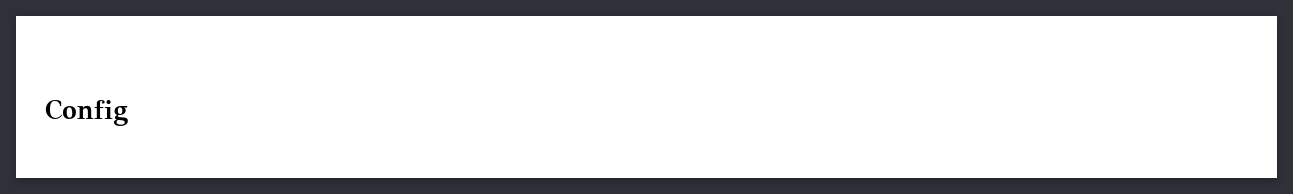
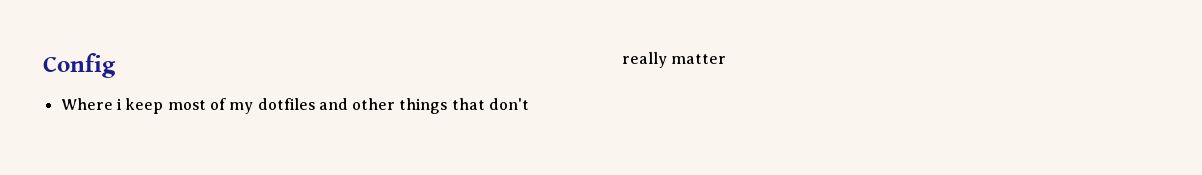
+ Where i keep most of my dotfiles and other things that don't really matter

